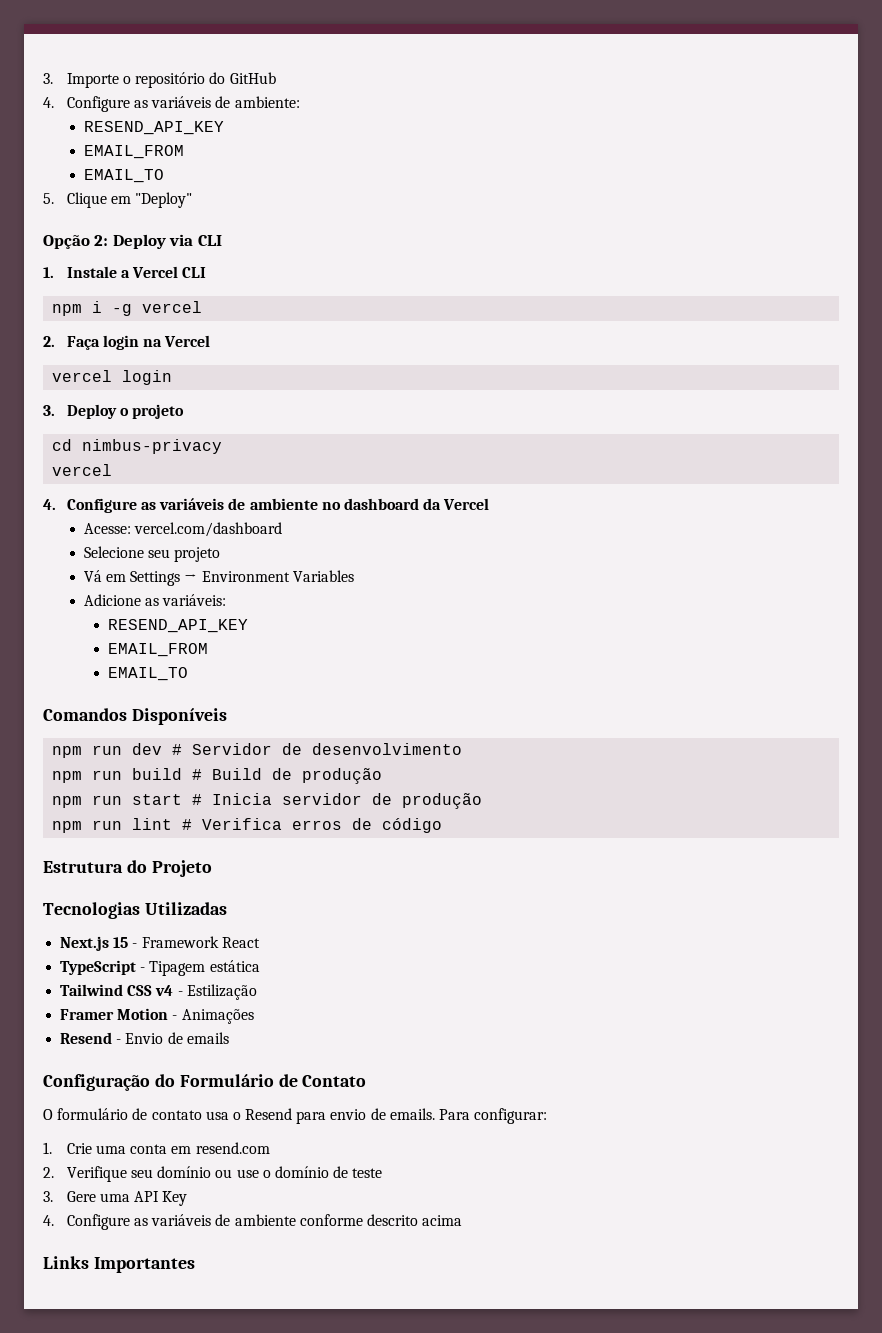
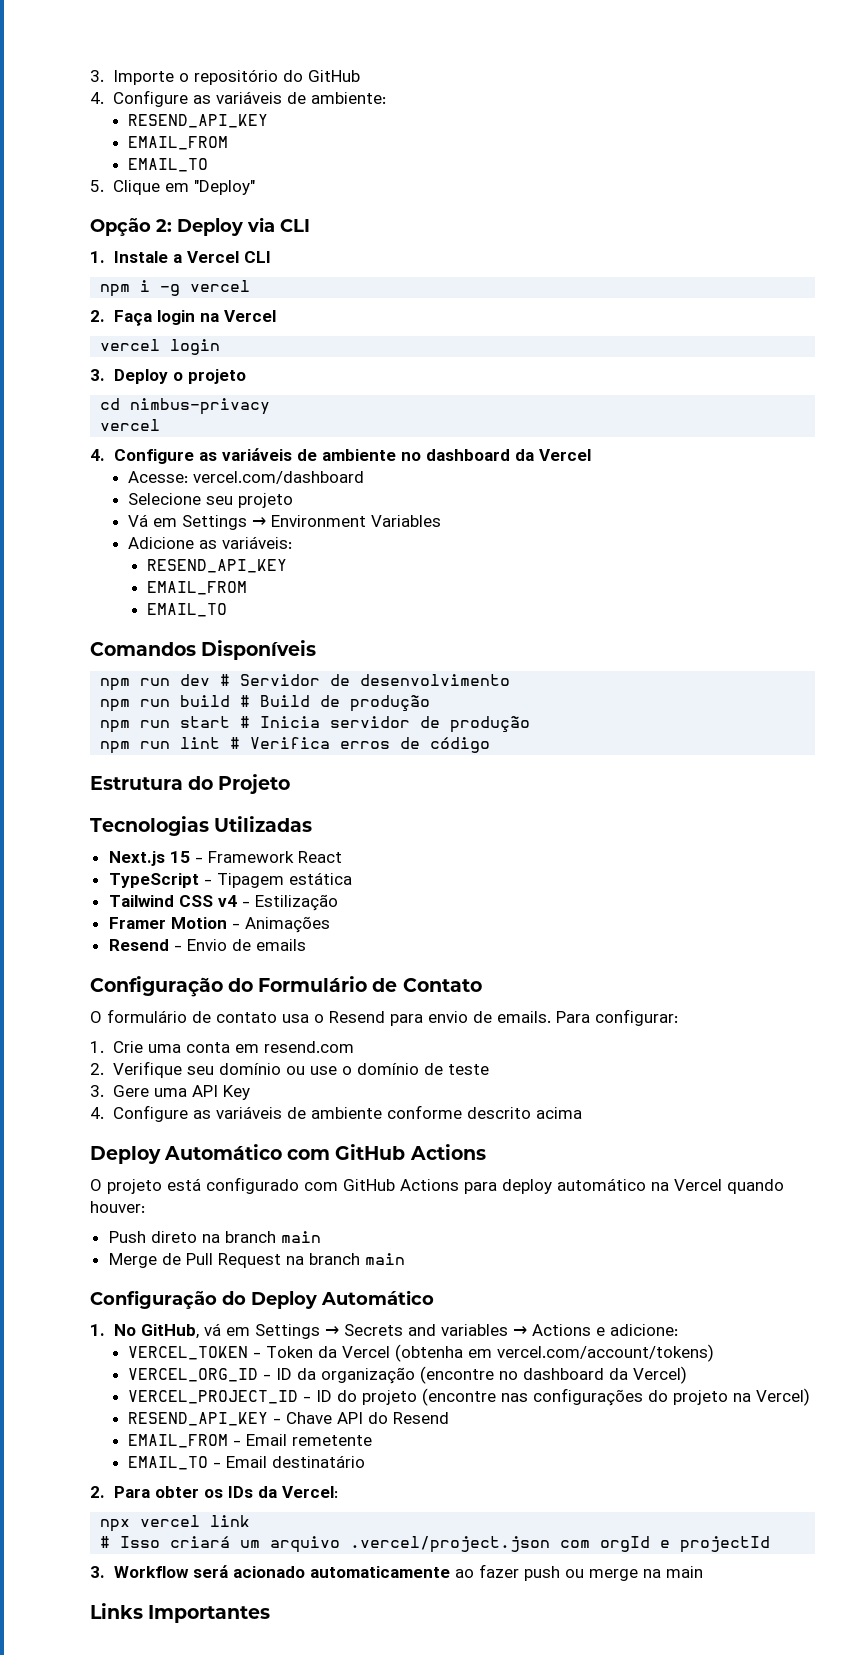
+ Deploy Automático com GitHub Actions
+ O projeto está configurado com GitHub Actions para deploy automático na Vercel quando houver:
+ Push direto na branch main
+ Merge de Pull Request na branch main
+ Configuração do Deploy Automático
+ 1. No GitHub, vá em Settings → Secrets and variables → Actions e adicione:
+ VERCEL_TOKEN - Token da Vercel (obtenha em vercel.com/account/tokens)
+ VERCEL_ORG_ID - ID da organização (encontre no dashboard da Vercel)
+ VERCEL_PROJECT_ID - ID do projeto (encontre nas configurações do projeto na Vercel)
+ RESEND_API_KEY - Chave API do Resend
+ EMAIL_FROM - Email remetente
+ EMAIL_TO - Email destinatário
+ 2. Para obter os IDs da Vercel:
+ npx vercel link
+ # Isso criará um arquivo .vercel/project.json com orgId e projectId
+ 3. Workflow será acionado automaticamente ao fazer push ou merge na main

